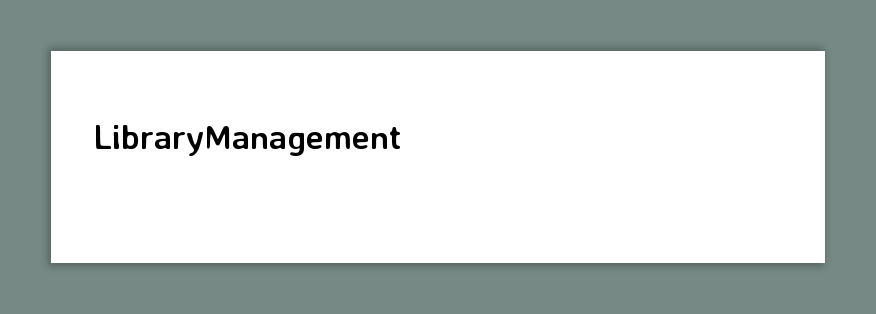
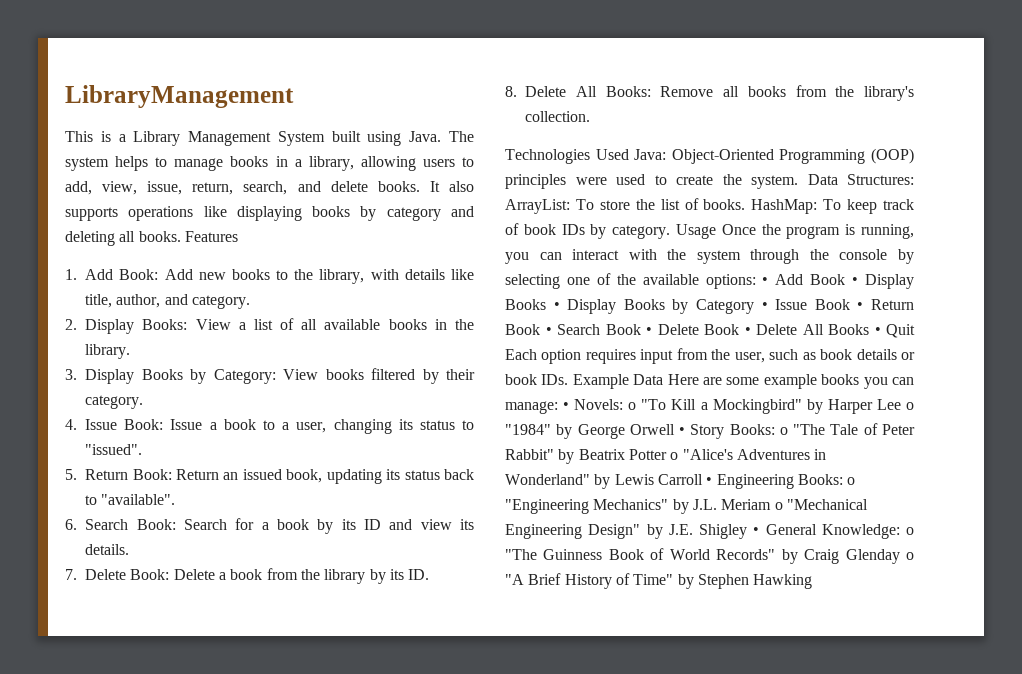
+ This is a Library Management System built using Java. The system helps to manage books in a library, allowing users to add, view, issue, return, search, and delete books. It also supports operations like displaying books by category and deleting all books. Features
+ 1. Add Book: Add new books to the library, with details like title, author, and category.
+ 2. Display Books: View a list of all available books in the library.
+ 3. Display Books by Category: View books filtered by their category.
+ 4. Issue Book: Issue a book to a user, changing its status to "issued".
+ 5. Return Book: Return an issued book, updating its status back to "available".
+ 6. Search Book: Search for a book by its ID and view its details.
+ 7. Delete Book: Delete a book from the library by its ID.
+ 8. Delete All Books: Remove all books from the library's collection.
+ Technologies Used Java: Object-Oriented Programming (OOP) principles were used to create the system. Data Structures: ArrayList: To store the list of books. HashMap: To keep track of book IDs by category. Usage Once the program is running, you can interact with the system through the console by selecting one of the available options: • Add Book • Display Books • Display Books by Category • Issue Book • Return Book • Search Book • Delete Book • Delete All Books • Quit Each option requires input from the user, such as book details or book IDs. Example Data Here are some example books you can manage: • Novels: o "To Kill a Mockingbird" by Harper Lee o "1984" by George Orwell • Story Books: o "The Tale of Peter Rabbit" by Beatrix Potter o "Alice's Adventures in Wonderland" by Lewis Carroll • Engineering Books: o "Engineering Mechanics" by J.L. Meriam o "Mechanical Engineering Design" by J.E. Shigley • General Knowledge: o "The Guinness Book of World Records" by Craig Glenday o "A Brief History of Time" by Stephen Hawking

